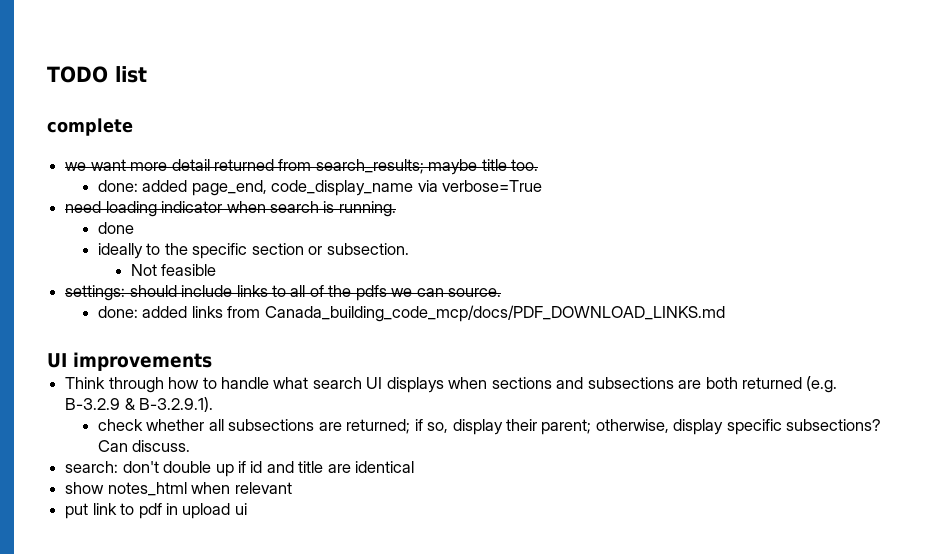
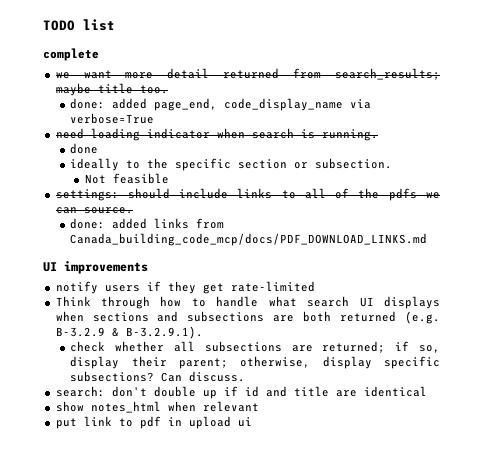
+ notify users if they get rate-limited

